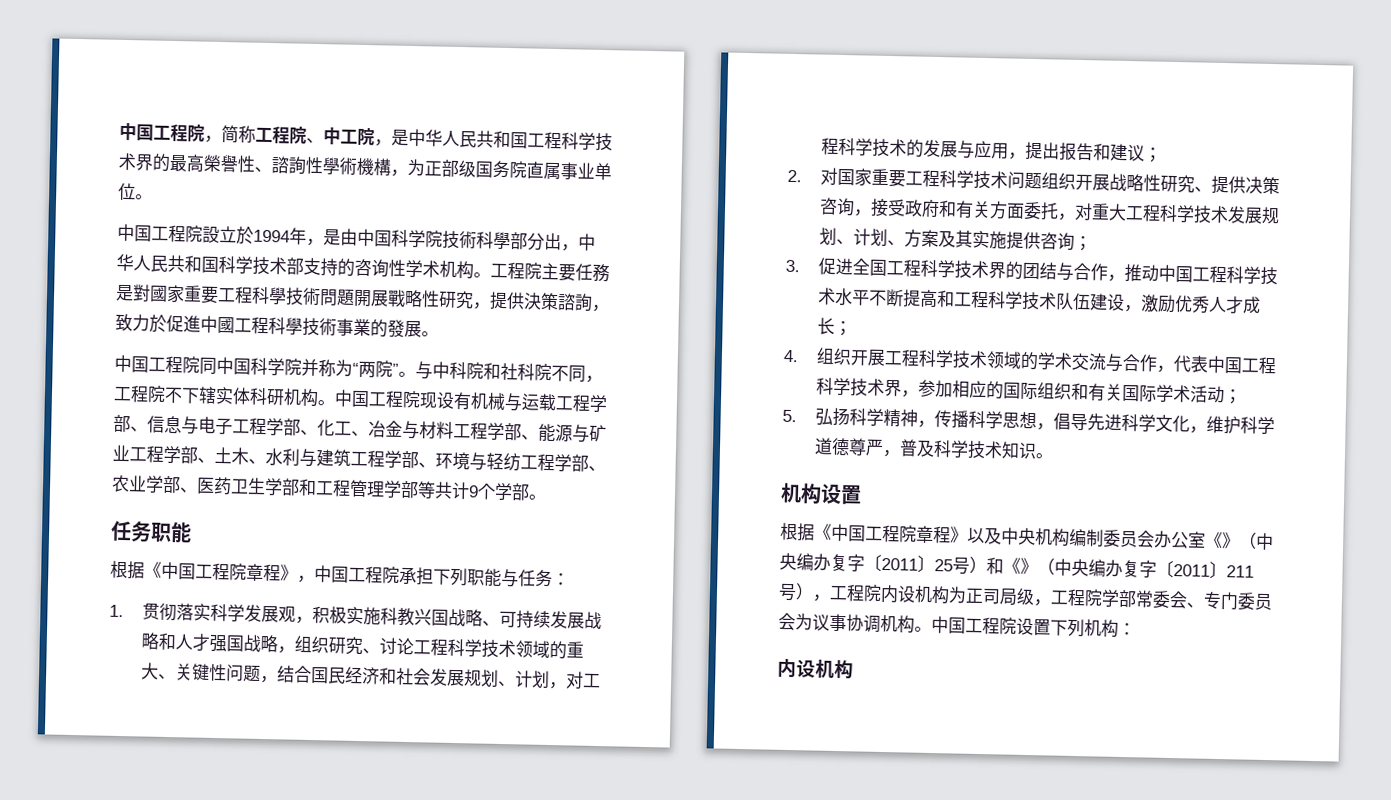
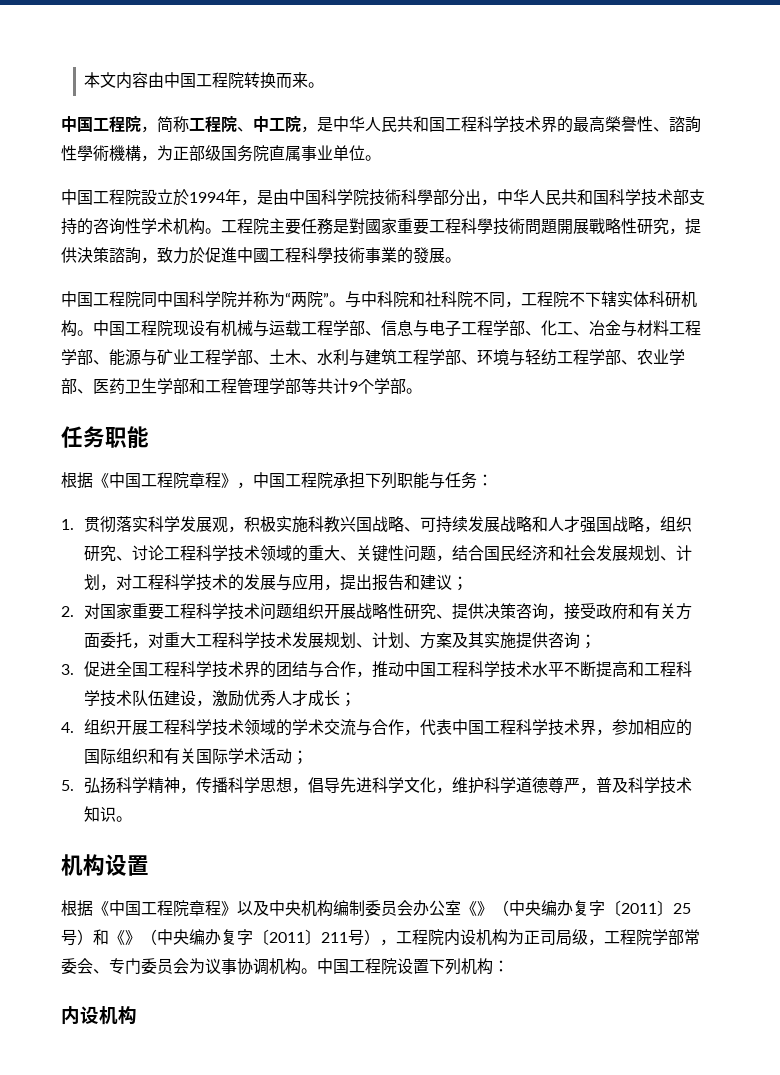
+ 本文内容由中国工程院转换而来。

